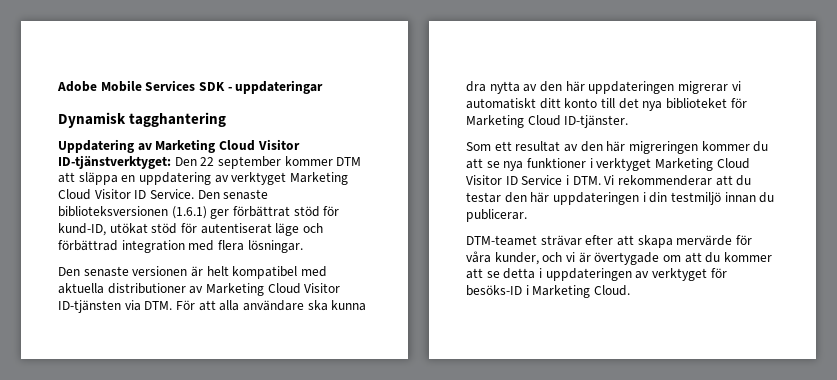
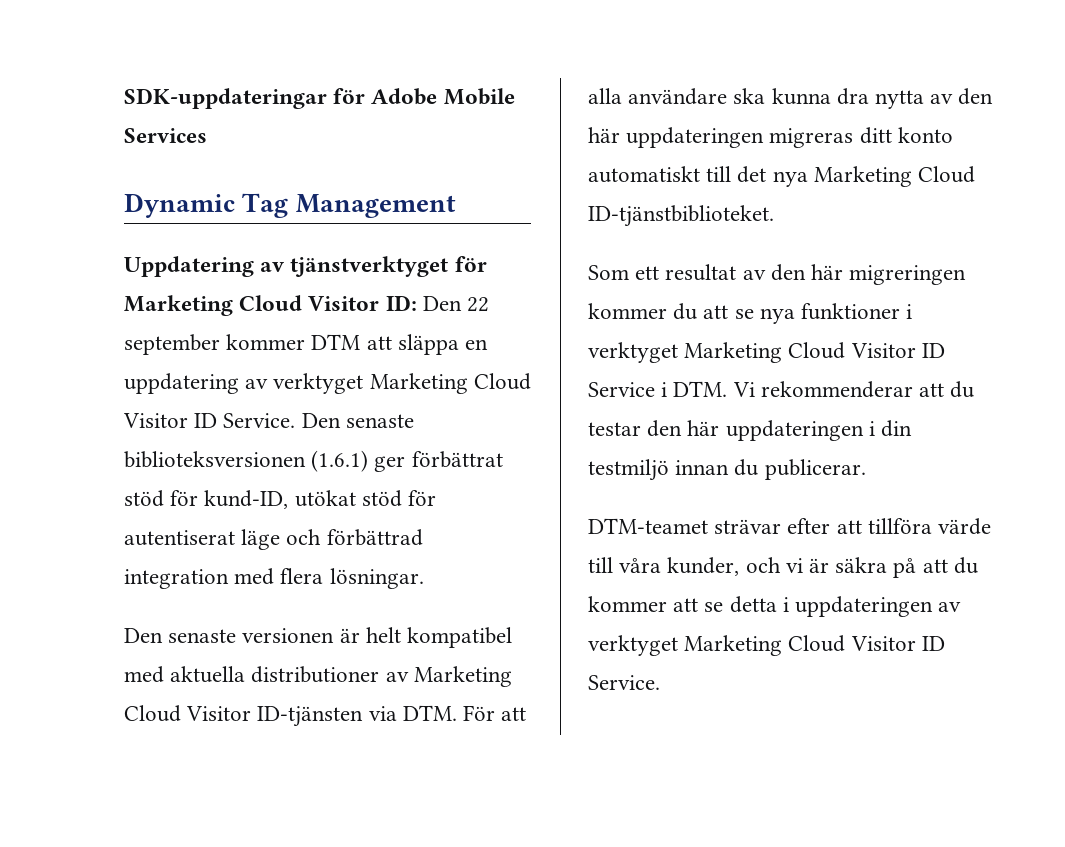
- Adobe Mobile Services SDK - uppdateringar
- Dynamisk tagghantering
+ SDK-uppdateringar för Adobe Mobile Services
+ Dynamic Tag Management
- Uppdatering av Marketing Cloud Visitor ID-tjänstverktyget: Den 22 september kommer DTM att släppa en uppdatering av verktyget Marketing Cloud Visitor ID Service.
+ Uppdatering av tjänstverktyget för Marketing Cloud Visitor ID: Den 22 september kommer DTM att släppa en uppdatering av verktyget Marketing Cloud Visitor ID Service.
- Den senaste versionen är helt kompatibel med aktuella distributioner av Marketing Cloud Visitor ID-tjänsten via DTM. För att alla användare ska kunna dra nytta av den här uppdateringen migrerar vi automatiskt ditt konto till det nya biblioteket för Marketing Cloud ID-tjänster.
+ Den senaste versionen är helt kompatibel med aktuella distributioner av Marketing Cloud Visitor ID-tjänsten via DTM. För att alla användare ska kunna dra nytta av den här uppdateringen migreras ditt konto automatiskt till det nya Marketing Cloud ID-tjänstbiblioteket.
- DTM-teamet strävar efter att skapa mervärde för våra kunder, och vi är övertygade om att du kommer att se detta i uppdateringen av verktyget för besöks-ID i Marketing Cloud.
+ DTM-teamet strävar efter att tillföra värde till våra kunder, och vi är säkra på att du kommer att se detta i uppdateringen av verktyget Marketing Cloud Visitor ID Service.

